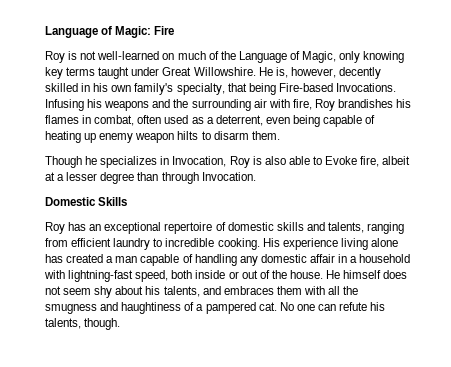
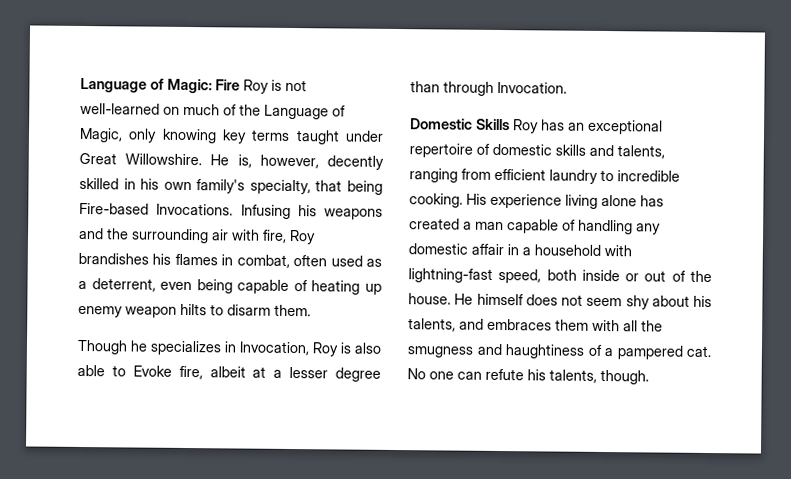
- Language of Magic: Fire
- Roy is not well-learned on much of the Language of Magic, only knowing key terms taught under Great Willowshire.
+ Language of Magic: Fire Roy is not well-learned on much of the Language of Magic, only knowing key terms taught under Great Willowshire.
- Domestic Skills
- Roy has an exceptional repertoire of domestic skills and talents, ranging from efficient laundry to incredible cooking.
+ Domestic Skills Roy has an exceptional repertoire of domestic skills and talents, ranging from efficient laundry to incredible cooking.

